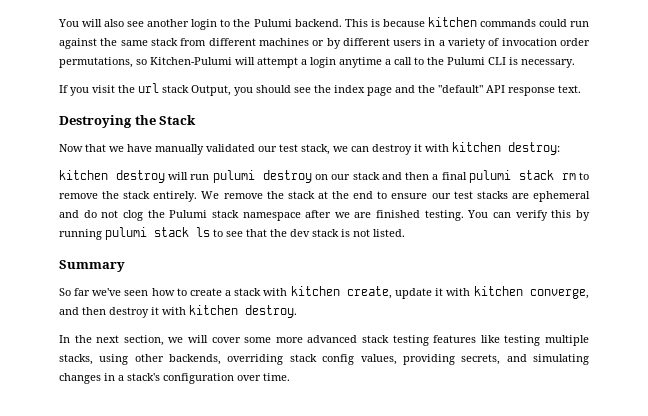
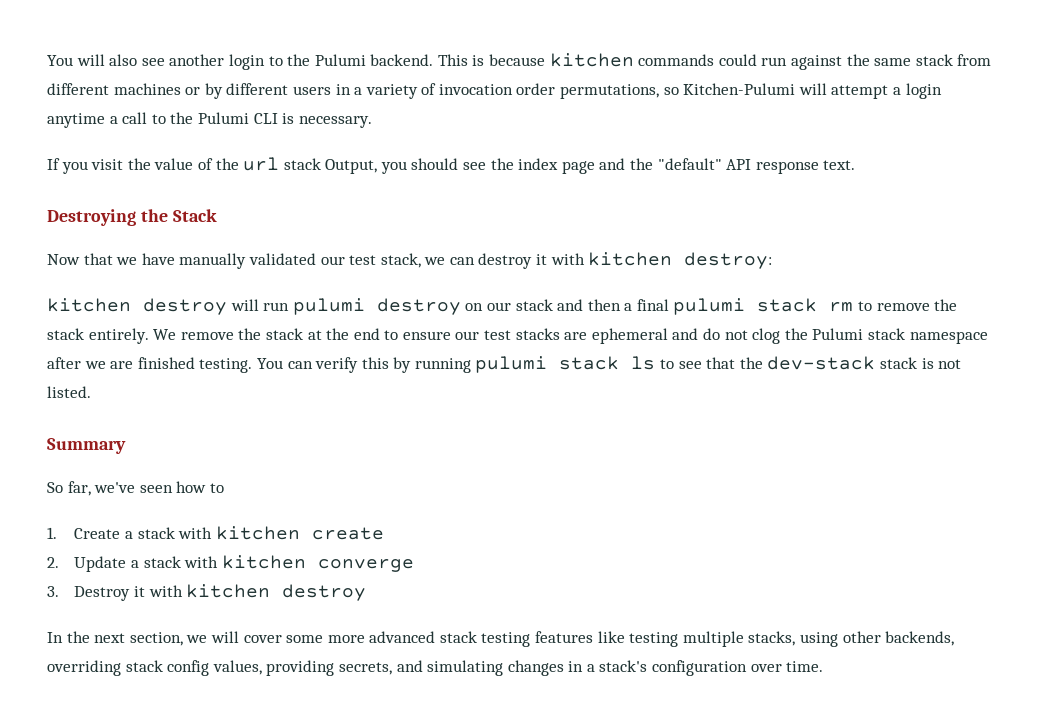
- If you visit the url stack Output, you should see the index page and the "default" API response text.
+ If you visit the value of the url stack Output, you should see the index page and the "default" API response text.
- You can verify this by running pulumi stack ls to see that the dev stack is not listed.
+ You can verify this by running pulumi stack ls to see that the dev-stack stack is not listed.
- So far we've seen how to create a stack with kitchen create, update it with kitchen converge, and then destroy it with kitchen destroy.
+ So far, we've seen how to
+ 1. Create a stack with kitchen create
+ 2. Update a stack with kitchen converge
+ 3. Destroy it with kitchen destroy

